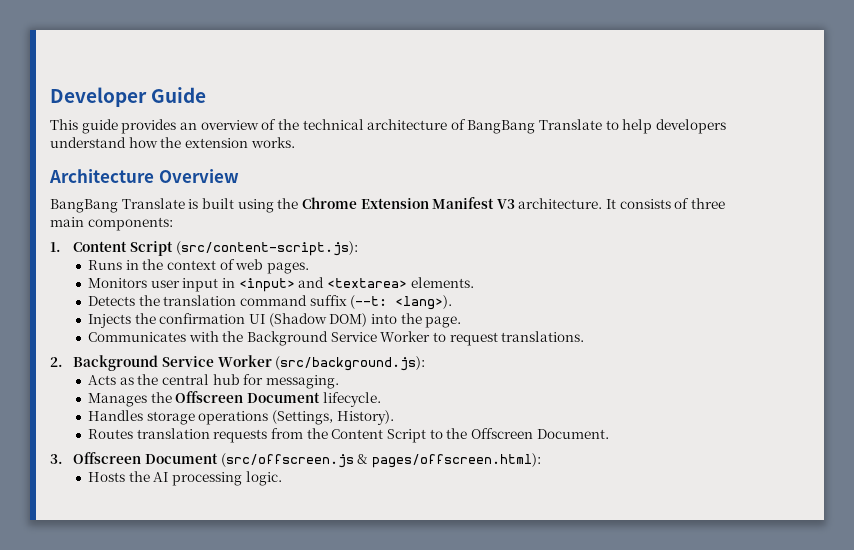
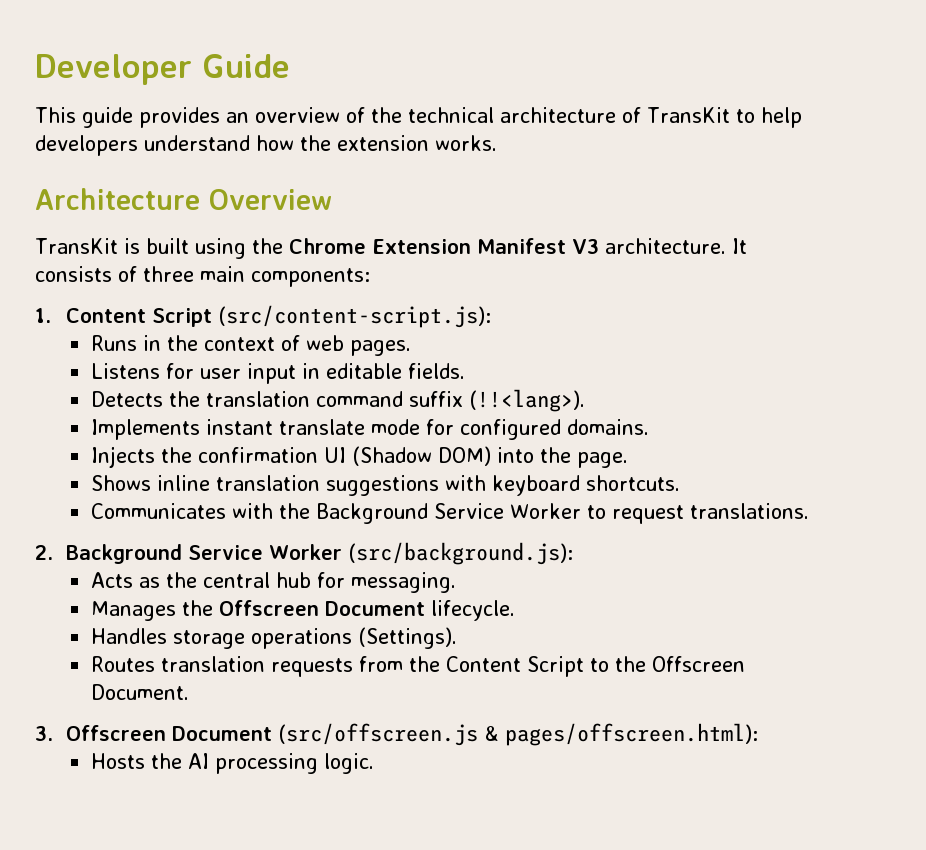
- This guide provides an overview of the technical architecture of BangBang Translate to help developers understand how the extension works.
+ This guide provides an overview of the technical architecture of TransKit to help developers understand how the extension works.
- BangBang Translate is built using the Chrome Extension Manifest V3 architecture.
+ TransKit is built using the Chrome Extension Manifest V3 architecture.
- Monitors user input in <input> and <textarea> elements.
+ Listens for user input in editable fields.
- Detects the translation command suffix (--t: <lang>).
+ Detects the translation command suffix (!!<lang>).
+ Implements instant translate mode for configured domains.
+ Shows inline translation suggestions with keyboard shortcuts.
- Handles storage operations (Settings, History).
+ Handles storage operations (Settings).

